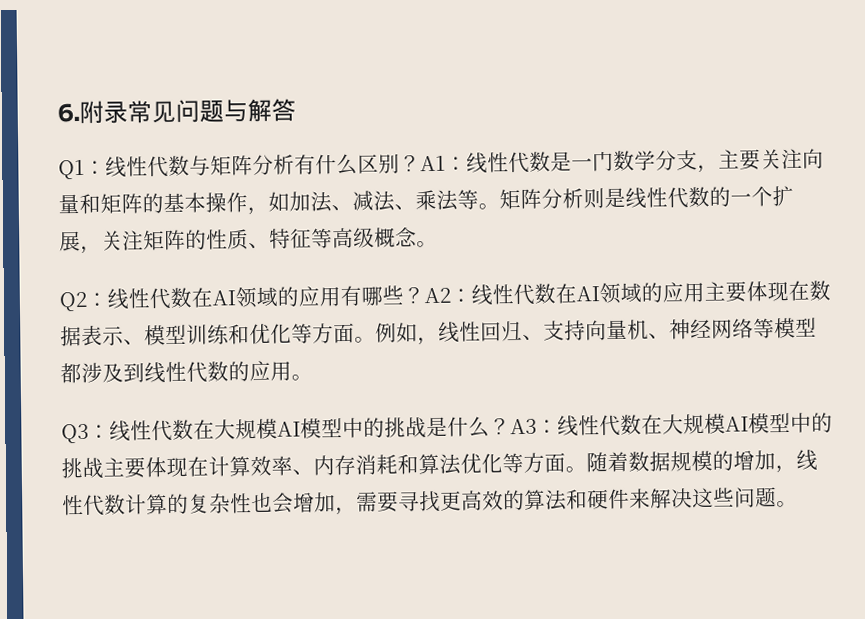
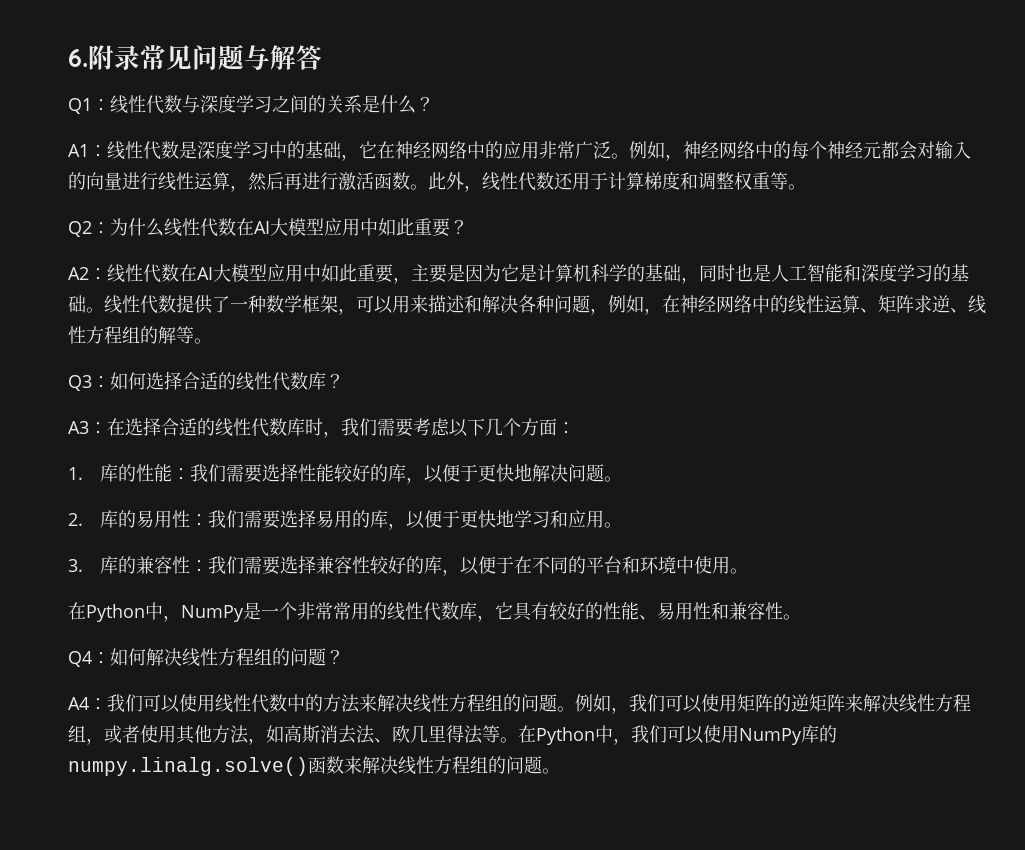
- Q1：线性代数与矩阵分析有什么区别？A1：线性代数是一门数学分支，主要关注向量和矩阵的基本操作，如加法、减法、乘法等。矩阵分析则是线性代数的一个扩展，关注矩阵的性质、特征等高级概念。
+ Q1：线性代数与深度学习之间的关系是什么？
+ A1：线性代数是深度学习中的基础，它在神经网络中的应用非常广泛。例如，神经网络中的每个神经元都会对输入的向量进行线性运算，然后再进行激活函数。此外，线性代数还用于计算梯度和调整权重等。
- Q2：线性代数在AI领域的应用有哪些？A2：线性代数在AI领域的应用主要体现在数据表示、模型训练和优化等方面。例如，线性回归、支持向量机、神经网络等模型都涉及到线性代数的应用。
- Q3：线性代数在大规模AI模型中的挑战是什么？A3：线性代数在大规模AI模型中的挑战主要体现在计算效率、内存消耗和算法优化等方面。随着数据规模的增加，线性代数计算的复杂性也会增加，需要寻找更高效的算法和硬件来解决这些问题。
+ Q2：为什么线性代数在AI大模型应用中如此重要？
+ A2：线性代数在AI大模型应用中如此重要，主要是因为它是计算机科学的基础，同时也是人工智能和深度学习的基础。线性代数提供了一种数学框架，可以用来描述和解决各种问题，例如，在神经网络中的线性运算、矩阵求逆、线性方程组的解等。
+ Q3：如何选择合适的线性代数库？
+ A3：在选择合适的线性代数库时，我们需要考虑以下几个方面：
+ 1.库的性能：我们需要选择性能较好的库，以便于更快地解决问题。
+ 2.库的易用性：我们需要选择易用的库，以便于更快地学习和应用。
+ 3.库的兼容性：我们需要选择兼容性较好的库，以便于在不同的平台和环境中使用。
+ 在Python中，NumPy是一个非常常用的线性代数库，它具有较好的性能、易用性和兼容性。
+ Q4：如何解决线性方程组的问题？
+ A4：我们可以使用线性代数中的方法来解决线性方程组的问题。例如，我们可以使用矩阵的逆矩阵来解决线性方程组，或者使用其他方法，如高斯消去法、欧几里得法等。在Python中，我们可以使用NumPy库的numpy.linalg.solve()函数来解决线性方程组的问题。

